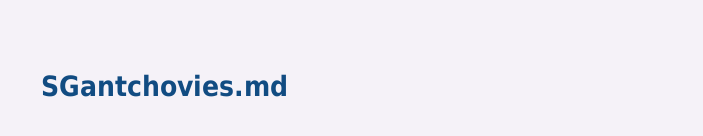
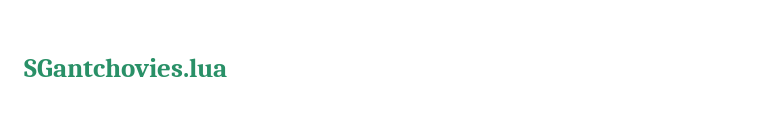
- SGantchovies.md
+ SGantchovies.lua

